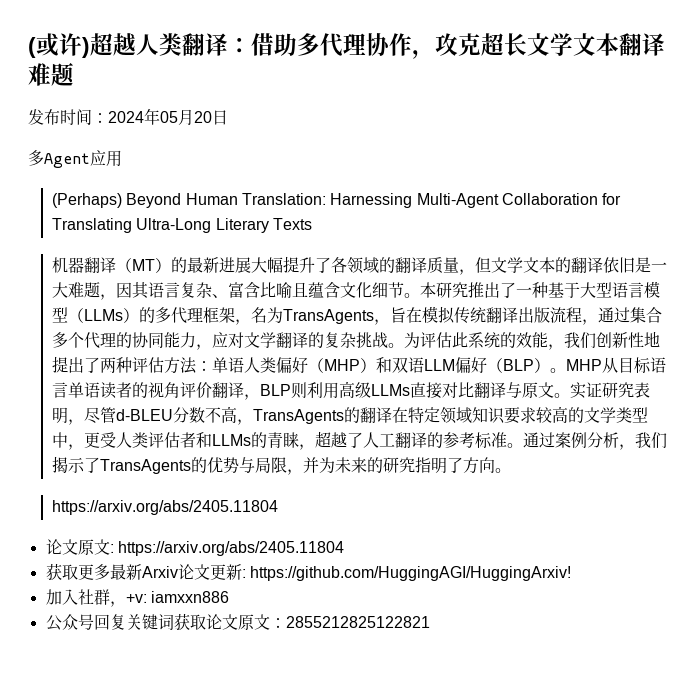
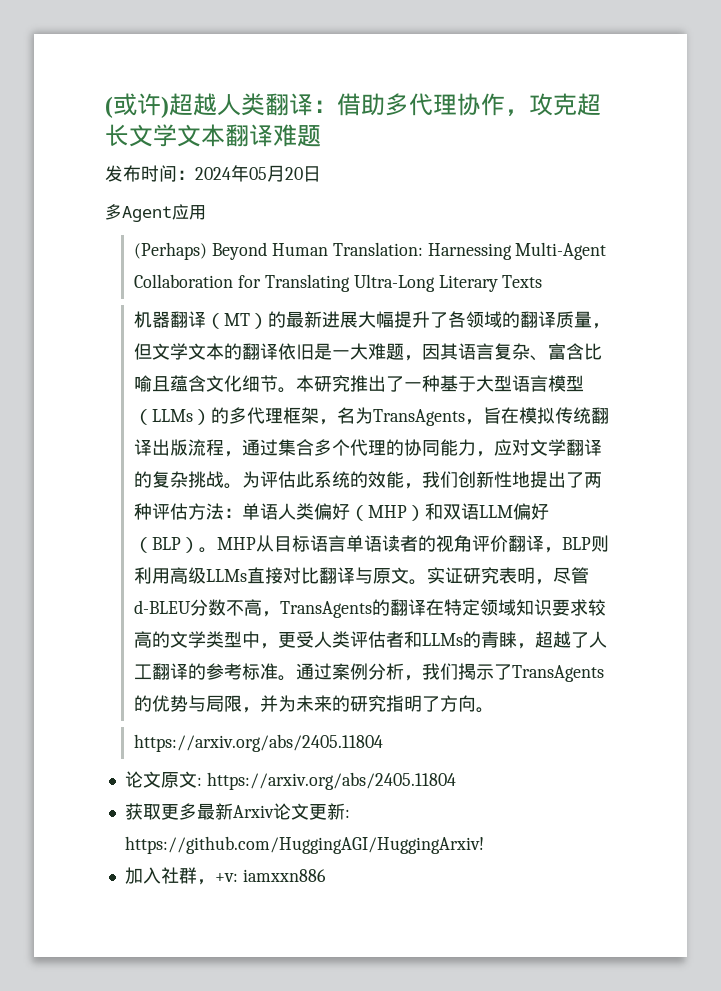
- 公众号回复关键词获取论文原文：2855212825122821

